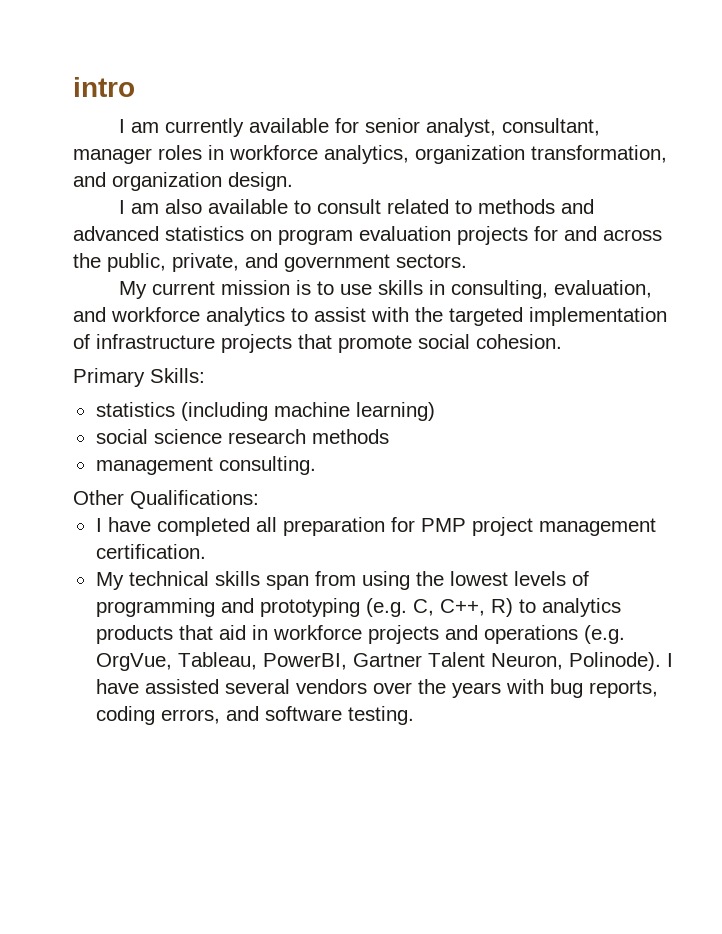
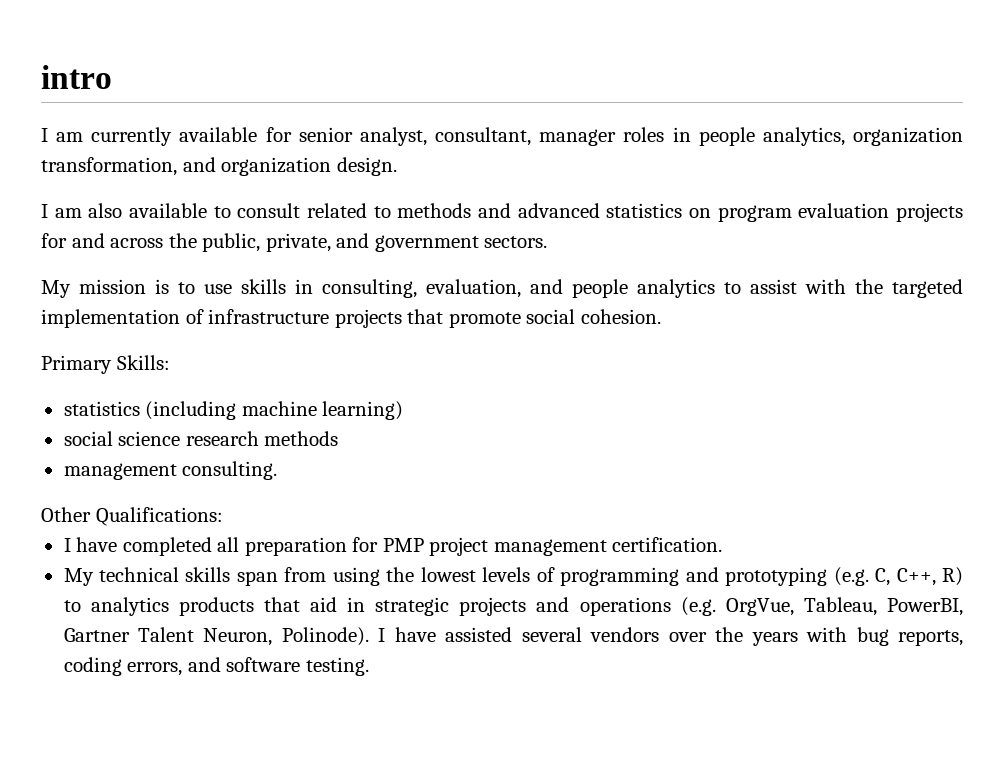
- I am currently available for senior analyst, consultant, manager roles in workforce analytics, organization transformation, and organization design.
+ I am currently available for senior analyst, consultant, manager roles in people analytics, organization transformation, and organization design.
- My current mission is to use skills in consulting, evaluation, and workforce analytics to assist with the targeted implementation of infrastructure projects that promote social cohesion.
+ My mission is to use skills in consulting, evaluation, and people analytics to assist with the targeted implementation of infrastructure projects that promote social cohesion.
- My technical skills span from using the lowest levels of programming and prototyping (e.g. C, C++, R) to analytics products that aid in workforce projects and operations (e.g. OrgVue, Tableau, PowerBI, Gartner Talent Neuron, Polinode).
+ My technical skills span from using the lowest levels of programming and prototyping (e.g. C, C++, R) to analytics products that aid in strategic projects and operations (e.g. OrgVue, Tableau, PowerBI, Gartner Talent Neuron, Polinode).

